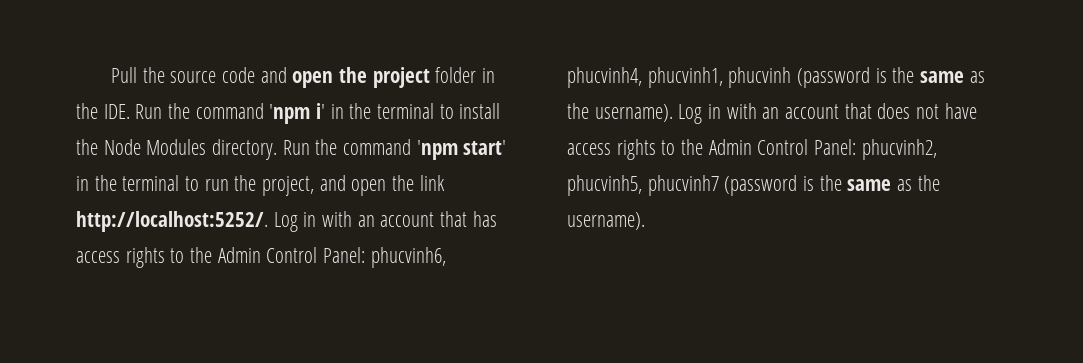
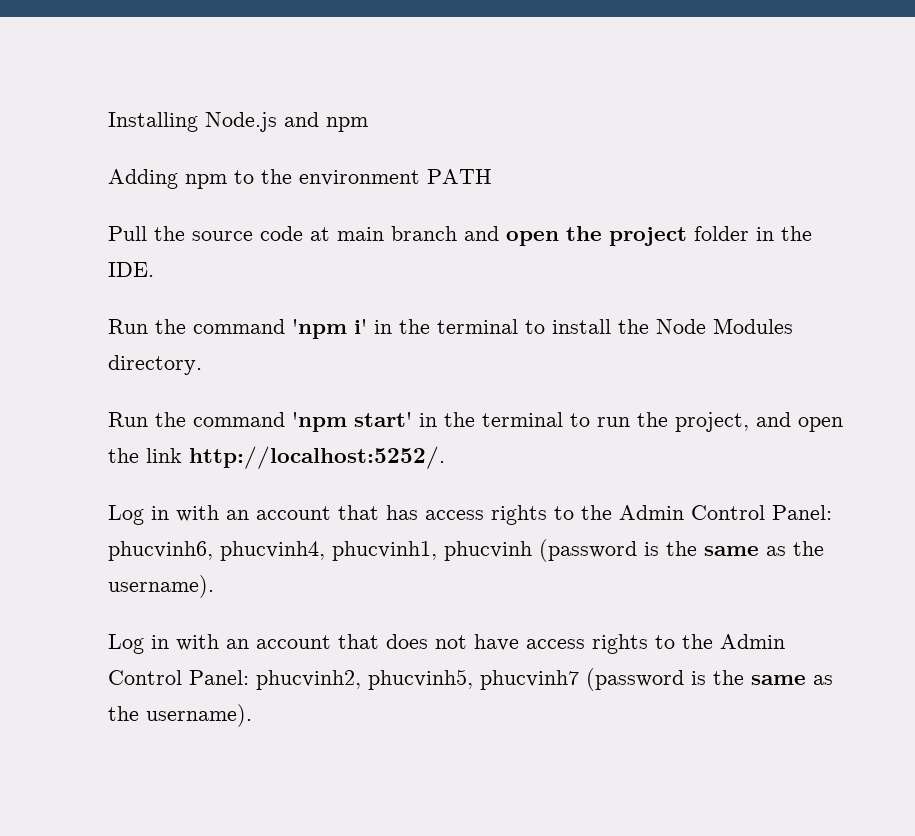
+ Installing Node.js and npm
+ Adding npm to the environment PATH
- Pull the source code and open the project folder in the IDE. Run the command 'npm i' in the terminal to install the Node Modules directory. Run the command 'npm start' in the terminal to run the project, and open the link http://localhost:5252/. Log in with an account that has access rights to the Admin Control Panel:
+ Pull the source code at main branch and open the project folder in the IDE.
+ Run the command 'npm i' in the terminal to install the Node Modules directory.
+ Run the command 'npm start' in the terminal to run the project, and open the link http://localhost:5252/.
+ Log in with an account that has access rights to the Admin Control Panel:
- phucvinh6, phucvinh4, phucvinh1, phucvinh (password is the same as the username). Log in with an account that does not have access rights to the Admin Control Panel:
+ phucvinh6, phucvinh4, phucvinh1, phucvinh (password is the same as the username).
+ Log in with an account that does not have access rights to the Admin Control Panel:

